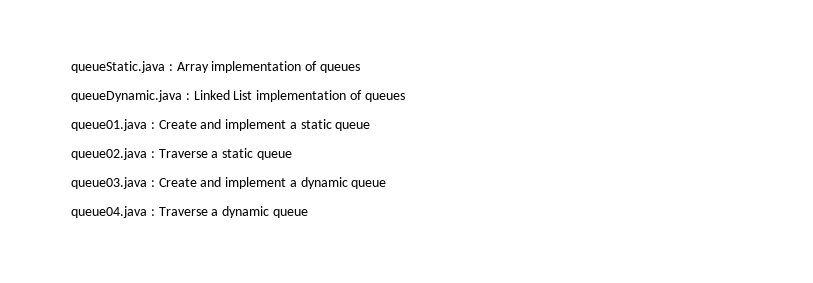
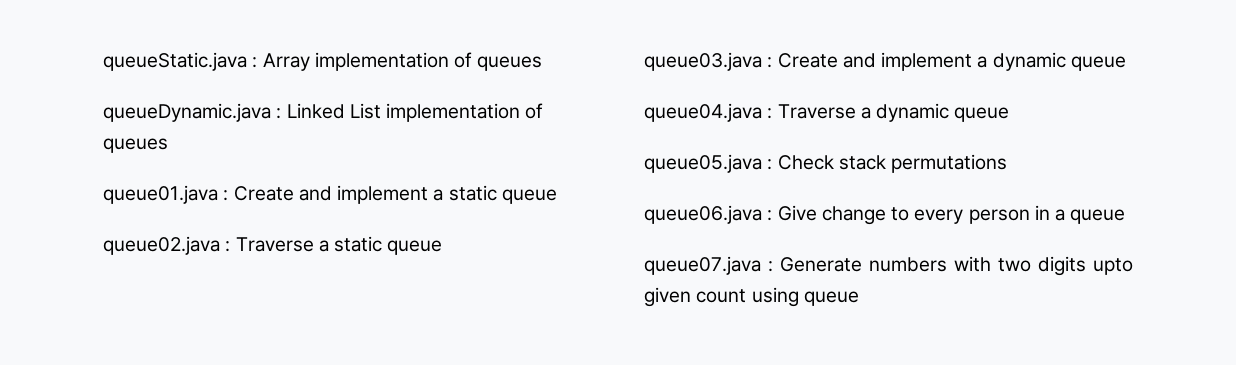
+ queue05.java : Check stack permutations
+ queue06.java : Give change to every person in a queue
+ queue07.java : Generate numbers with two digits upto given count using queue

